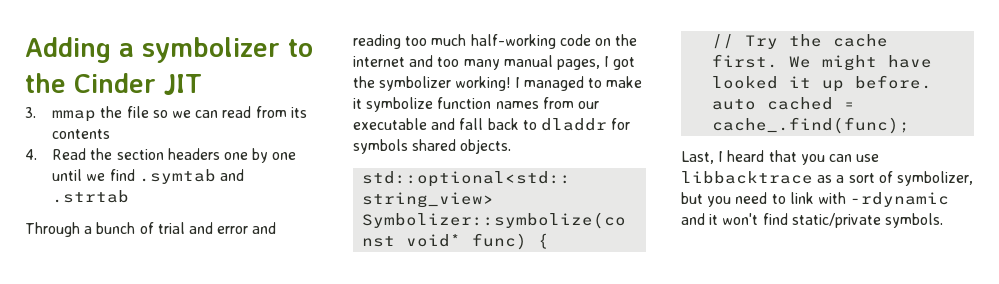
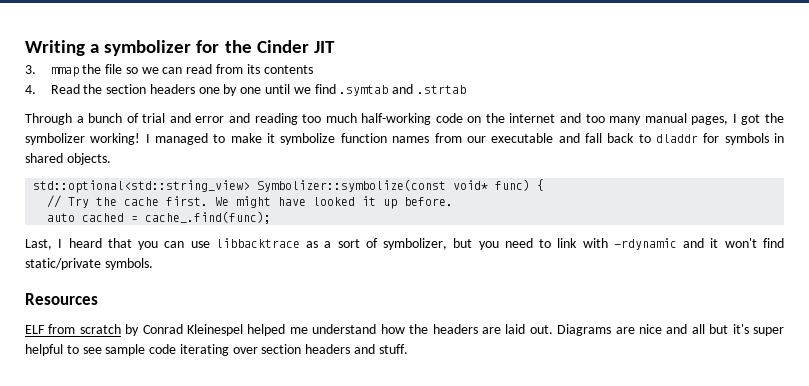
- Adding a symbolizer to the Cinder JIT
+ Writing a symbolizer for the Cinder JIT
- I managed to make it symbolize function names from our executable and fall back to dladdr for symbols shared objects.
+ I managed to make it symbolize function names from our executable and fall back to dladdr for symbols in shared objects.
+ Resources
+ ELF from scratch by Conrad Kleinespel helped me understand how the headers are laid out. Diagrams are nice and all but it's super helpful to see sample code iterating over section headers and stuff.

